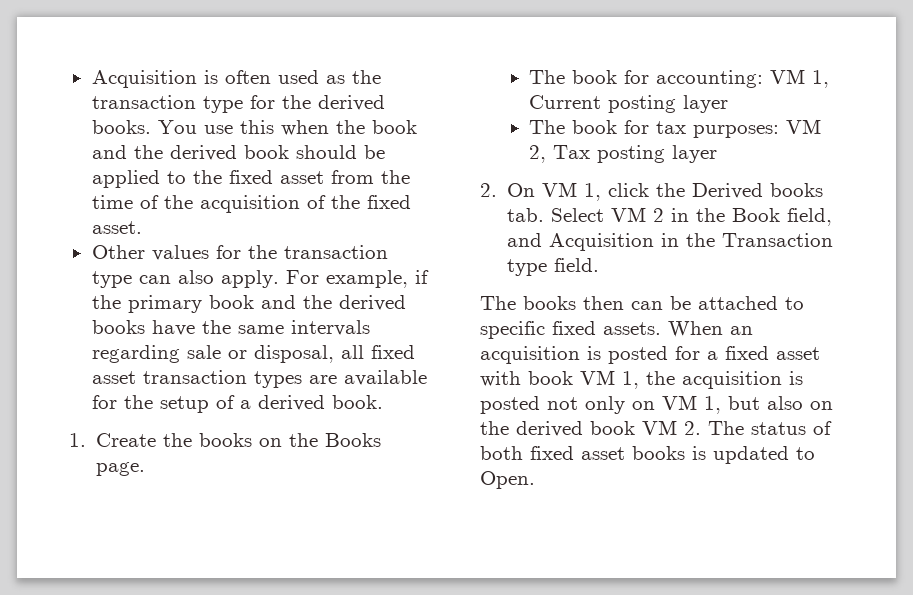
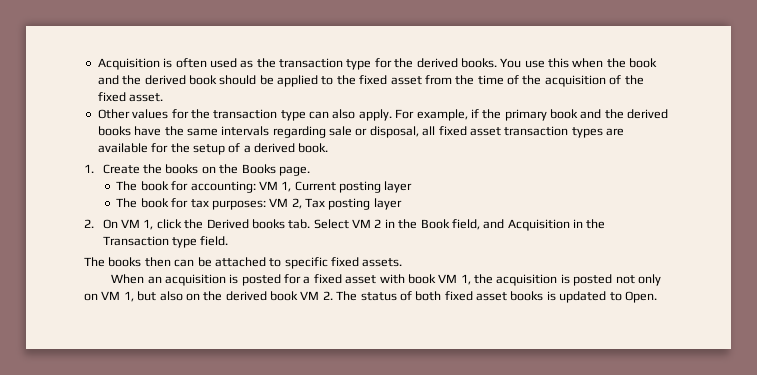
- The books then can be attached to specific fixed assets. When an acquisition is posted for a fixed asset with book VM 1, the acquisition is posted not only on VM 1, but also on the derived book VM 2. The status of both fixed asset books is updated to Open.
+ The books then can be attached to specific fixed assets.
+ When an acquisition is posted for a fixed asset with book VM 1, the acquisition is posted not only on VM 1, but also on the derived book VM 2. The status of both fixed asset books is updated to Open.

